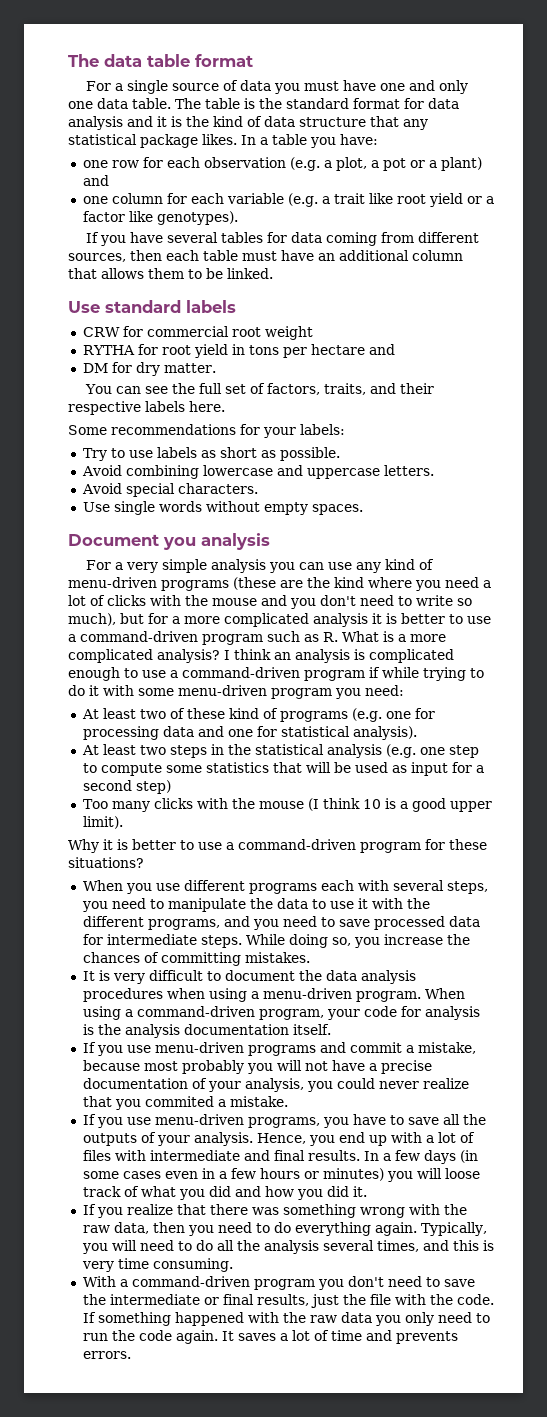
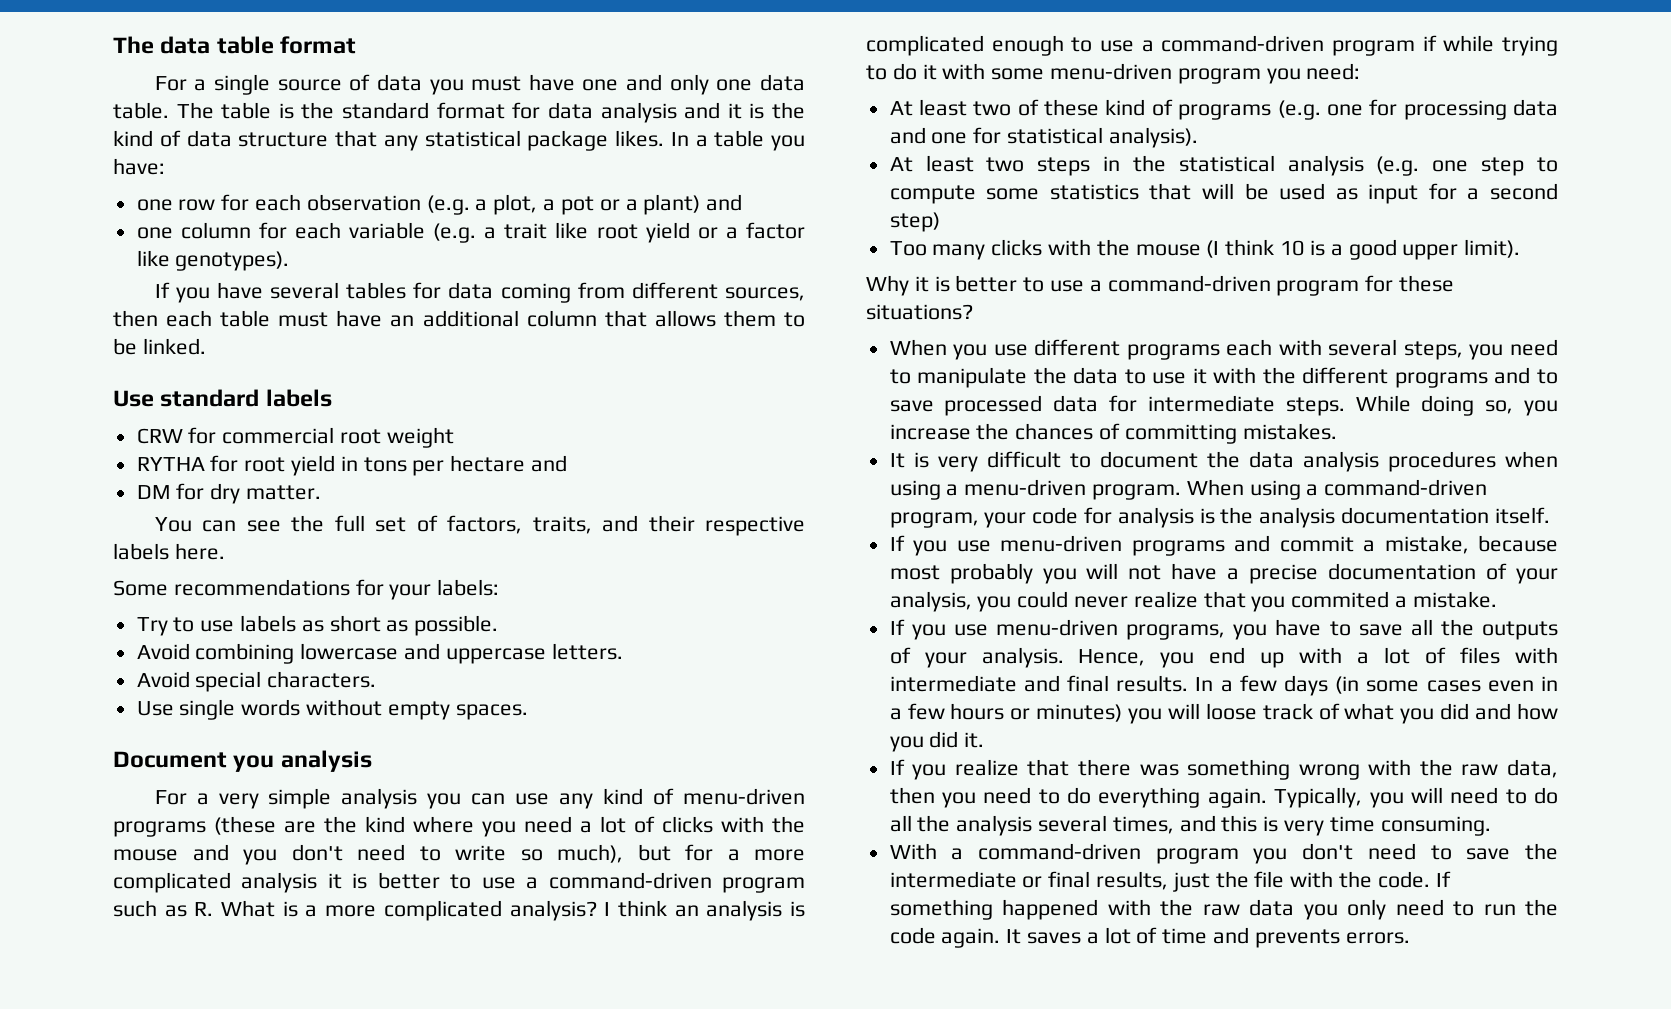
- When you use different programs each with several steps, you need to manipulate the data to use it with the different programs, and you need to save processed data for intermediate steps.
+ When you use different programs each with several steps, you need to manipulate the data to use it with the different programs and to save processed data for intermediate steps.

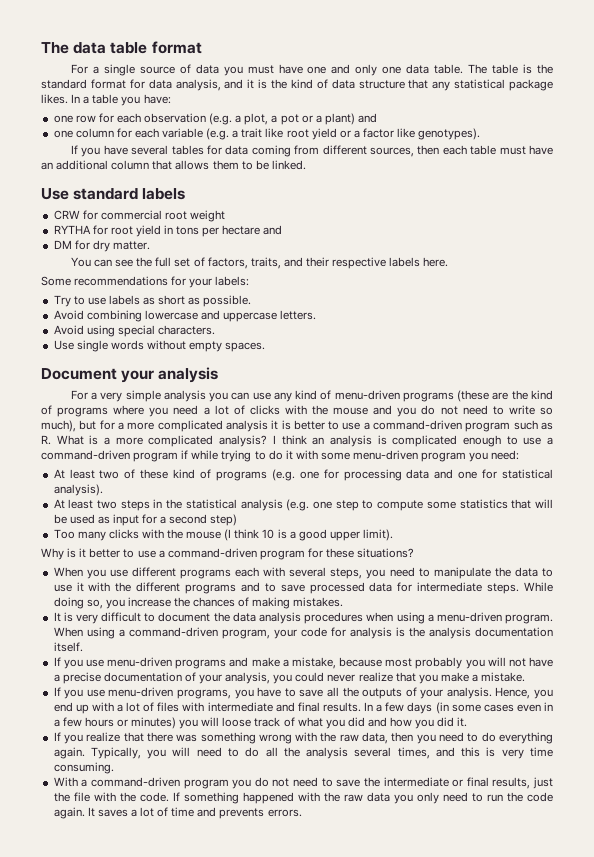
- The table is the standard format for data analysis and it is the kind of data structure that any statistical package likes.
+ The table is the standard format for data analysis, and it is the kind of data structure that any statistical package likes.
- Avoid special characters.
+ Avoid using special characters.
- Document you analysis
+ Document your analysis
- For a very simple analysis you can use any kind of menu-driven programs (these are the kind where you need a lot of clicks with the mouse and you don't need to write so much), but for a more complicated analysis it is better to use a command-driven program such as R. What is a more complicated analysis?
+ For a very simple analysis you can use any kind of menu-driven programs (these are the kind of programs where you need a lot of clicks with the mouse and you do not need to write so much), but for a more complicated analysis it is better to use a command-driven program such as R. What is a more complicated analysis?
- Why it is better to use a command-driven program for these situations?
+ Why is it better to use a command-driven program for these situations?
- While doing so, you increase the chances of committing mistakes.
+ While doing so, you increase the chances of making mistakes.
- If you use menu-driven programs and commit a mistake, because most probably you will not have a precise documentation of your analysis, you could never realize that you commited a mistake.
+ If you use menu-driven programs and make a mistake, because most probably you will not have a precise documentation of your analysis, you could never realize that you make a mistake.
- With a command-driven program you don't need to save the intermediate or final results, just the file with the code.
+ With a command-driven program you do not need to save the intermediate or final results, just the file with the code.

